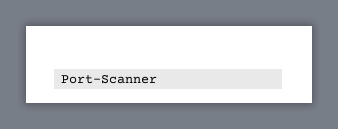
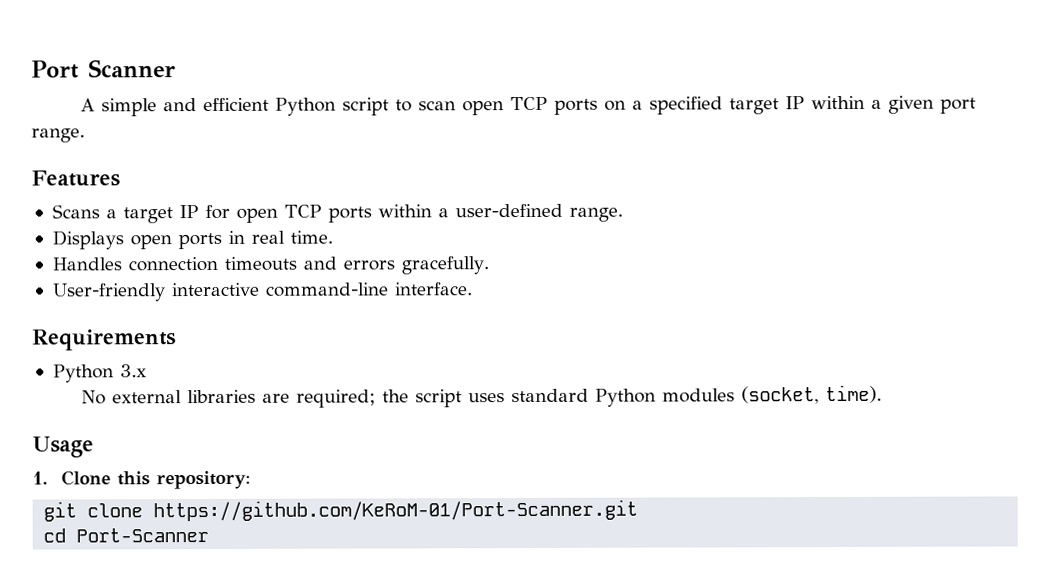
- Port-Scanner
+ Port Scanner
+ A simple and efficient Python script to scan open TCP ports on a specified target IP within a given port range.
+ Features
+ Scans a target IP for open TCP ports within a user-defined range.
+ Displays open ports in real time.
+ Handles connection timeouts and errors gracefully.
+ User-friendly interactive command-line interface.
+ Requirements
+ Python 3.x
+ No external libraries are required; the script uses standard Python modules (socket, time).
+ Usage
+ 1. Clone this repository:
+ git clone https://github.com/KeRoM-01/Port-Scanner.git
+ cd Port-Scanner

